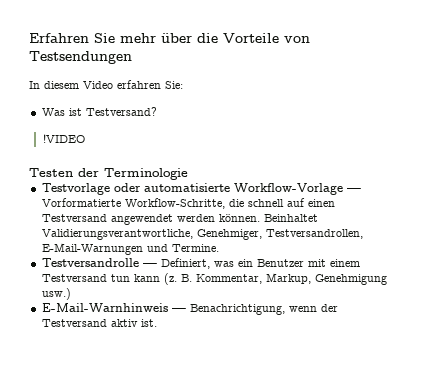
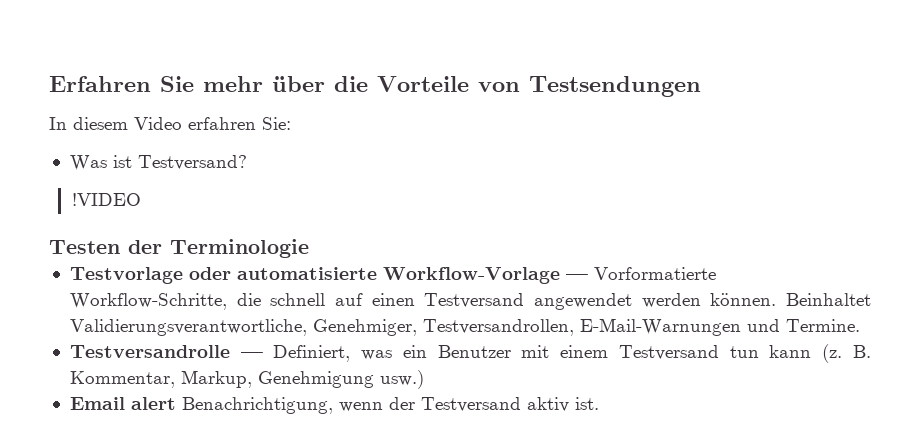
- E-Mail-Warnhinweis — Benachrichtigung, wenn der Testversand aktiv ist.
+ Email alert Benachrichtigung, wenn der Testversand aktiv ist.

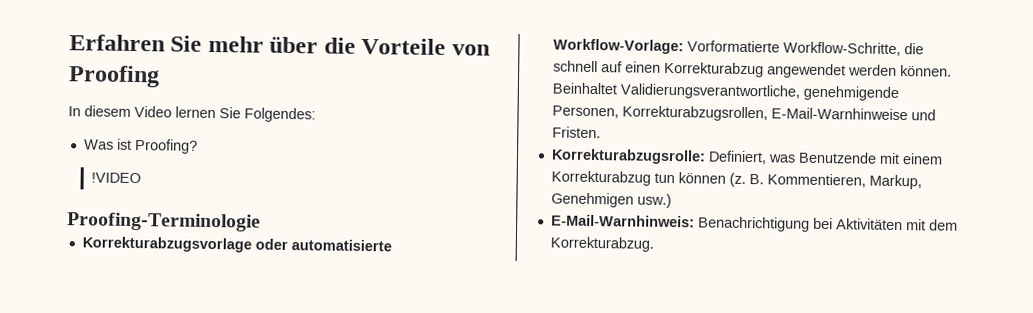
- Erfahren Sie mehr über die Vorteile von Testsendungen
+ Erfahren Sie mehr über die Vorteile von Proofing
- In diesem Video erfahren Sie:
+ In diesem Video lernen Sie Folgendes:
- Was ist Testversand?
+ Was ist Proofing?
- Testen der Terminologie
- Testvorlage oder automatisierte Workflow-Vorlage — Vorformatierte Workflow-Schritte, die schnell auf einen Testversand angewendet werden können.
+ Proofing-Terminologie
+ Korrekturabzugsvorlage oder automatisierte Workflow-Vorlage: Vorformatierte Workflow-Schritte, die schnell auf einen Korrekturabzug angewendet werden können.
- Beinhaltet Validierungsverantwortliche, Genehmiger, Testversandrollen, E-Mail-Warnungen und Termine.
- Testversandrolle — Definiert, was ein Benutzer mit einem Testversand tun kann (z. B. Kommentar, Markup, Genehmigung usw.)
- Email alert Benachrichtigung, wenn der Testversand aktiv ist.
+ Beinhaltet Validierungsverantwortliche, genehmigende Personen, Korrekturabzugsrollen, E-Mail-Warnhinweise und Fristen.
+ Korrekturabzugsrolle: Definiert, was Benutzende mit einem Korrekturabzug tun können (z. B. Kommentieren, Markup, Genehmigen usw.)
+ E-Mail-Warnhinweis: Benachrichtigung bei Aktivitäten mit dem Korrekturabzug.

